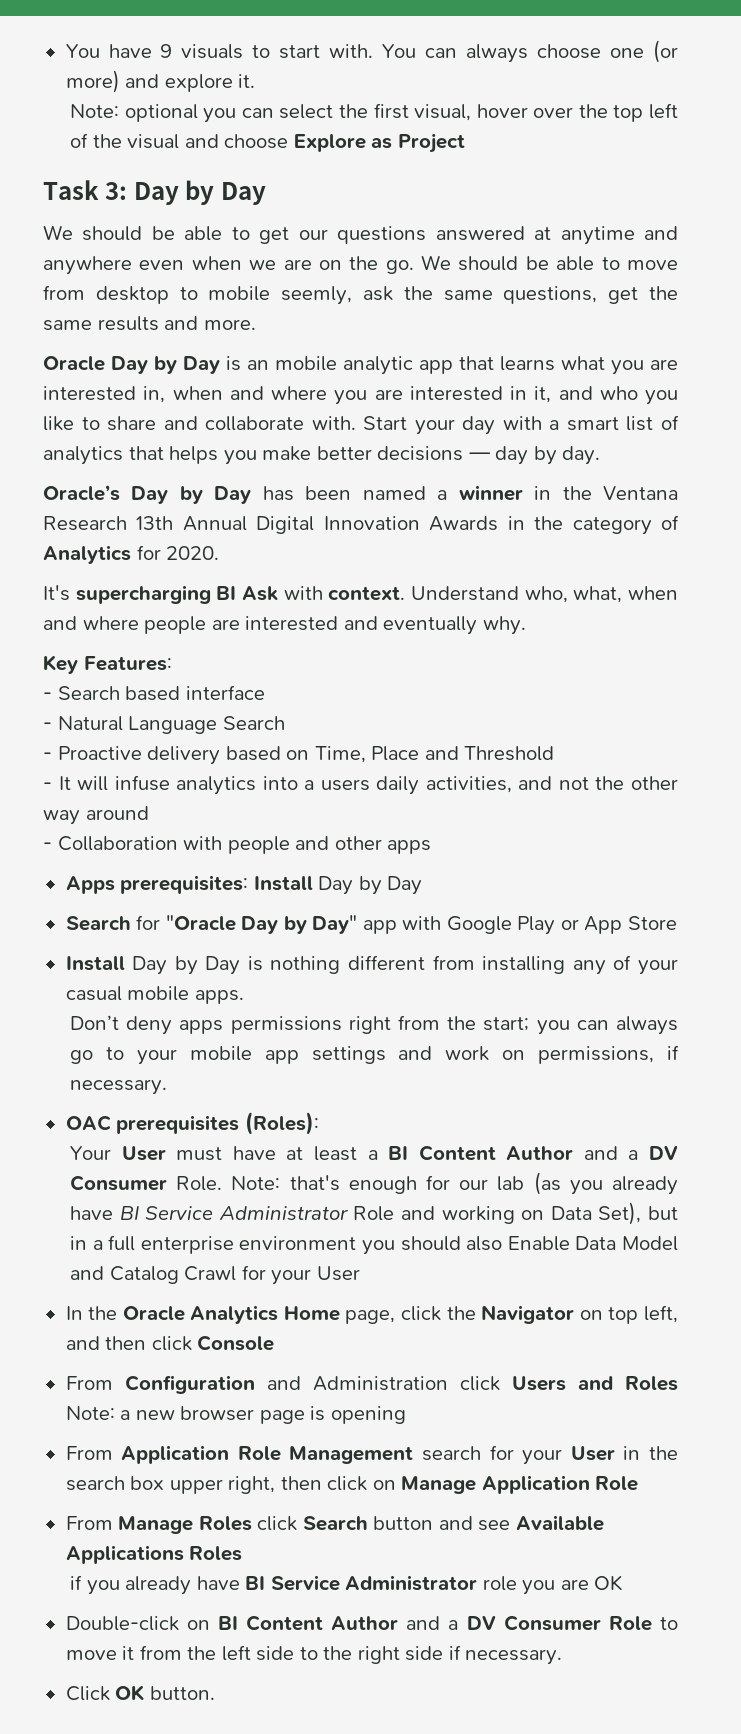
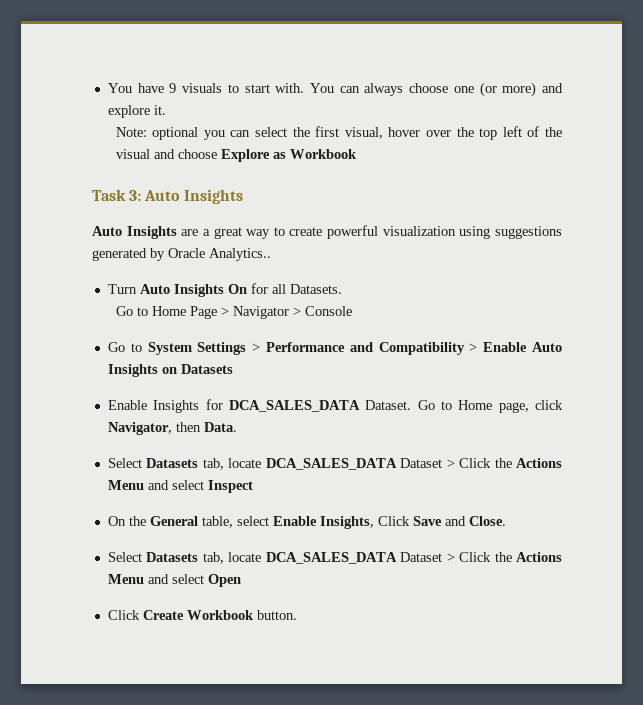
- Note: optional you can select the first visual, hover over the top left of the visual and choose Explore as Project
+ Note: optional you can select the first visual, hover over the top left of the visual and choose Explore as Workbook
- Task 3: Day by Day
- We should be able to get our questions answered at anytime and anywhere even when we are on the go. We should be able to move from desktop to mobile seemly, ask the same questions, get the same results and more.
- Oracle Day by Day is an mobile analytic app that learns what you are interested in, when and where you are interested in it, and who you like to share and collaborate with. Start your day with a smart list of analytics that helps you make better decisions — day by day.
- Oracle’s Day by Day has been named a winner in the Ventana Research 13th Annual Digital Innovation Awards in the category of Analytics for 2020.
- It's supercharging BI Ask with context. Understand who, what, when and where people are interested and eventually why.
- Key Features:
- - Search based interface
- - Natural Language Search
- - Proactive delivery based on Time, Place and Threshold
- - It will infuse analytics into a users daily activities, and not the other way around
- - Collaboration with people and other apps
- Apps prerequisites: Install Day by Day
- Search for "Oracle Day by Day" app with Google Play or App Store
- Install Day by Day is nothing different from installing any of your casual mobile apps.
- Don’t deny apps permissions right from the start; you can always go to your mobile app settings and work on permissions, if necessary.
- OAC prerequisites (Roles):
- Your User must have at least a BI Content Author and a DV Consumer Role. Note: that's enough for our lab (as you already have BI Service Administrator Role and working on Data Set), but in a full enterprise environment you should also Enable Data Model and Catalog Crawl for your User
- In the Oracle Analytics Home page, click the Navigator on top left, and then click Console
- From Configuration and Administration click Users and Roles Note: a new browser page is opening
- From Application Role Management search for your User in the search box upper right, then click on Manage Application Role
- From Manage Roles click Search button and see Available Applications Roles
- if you already have BI Service Administrator role you are OK
- Double-click on BI Content Author and a DV Consumer Role to move it from the left side to the right side if necessary.
- Click OK button.
+ Task 3: Auto Insights
+ Auto Insights are a great way to create powerful visualization using suggestions generated by Oracle Analytics..
+ Turn Auto Insights On for all Datasets.
+ Go to Home Page > Navigator > Console
+ Go to System Settings > Performance and Compatibility > Enable Auto Insights on Datasets
+ Enable Insights for DCA_SALES_DATA Dataset. Go to Home page, click Navigator, then Data.
+ Select Datasets tab, locate DCA_SALES_DATA Dataset > Click the Actions Menu and select Inspect
+ On the General table, select Enable Insights, Click Save and Close.
+ Select Datasets tab, locate DCA_SALES_DATA Dataset > Click the Actions Menu and select Open
+ Click Create Workbook button.

